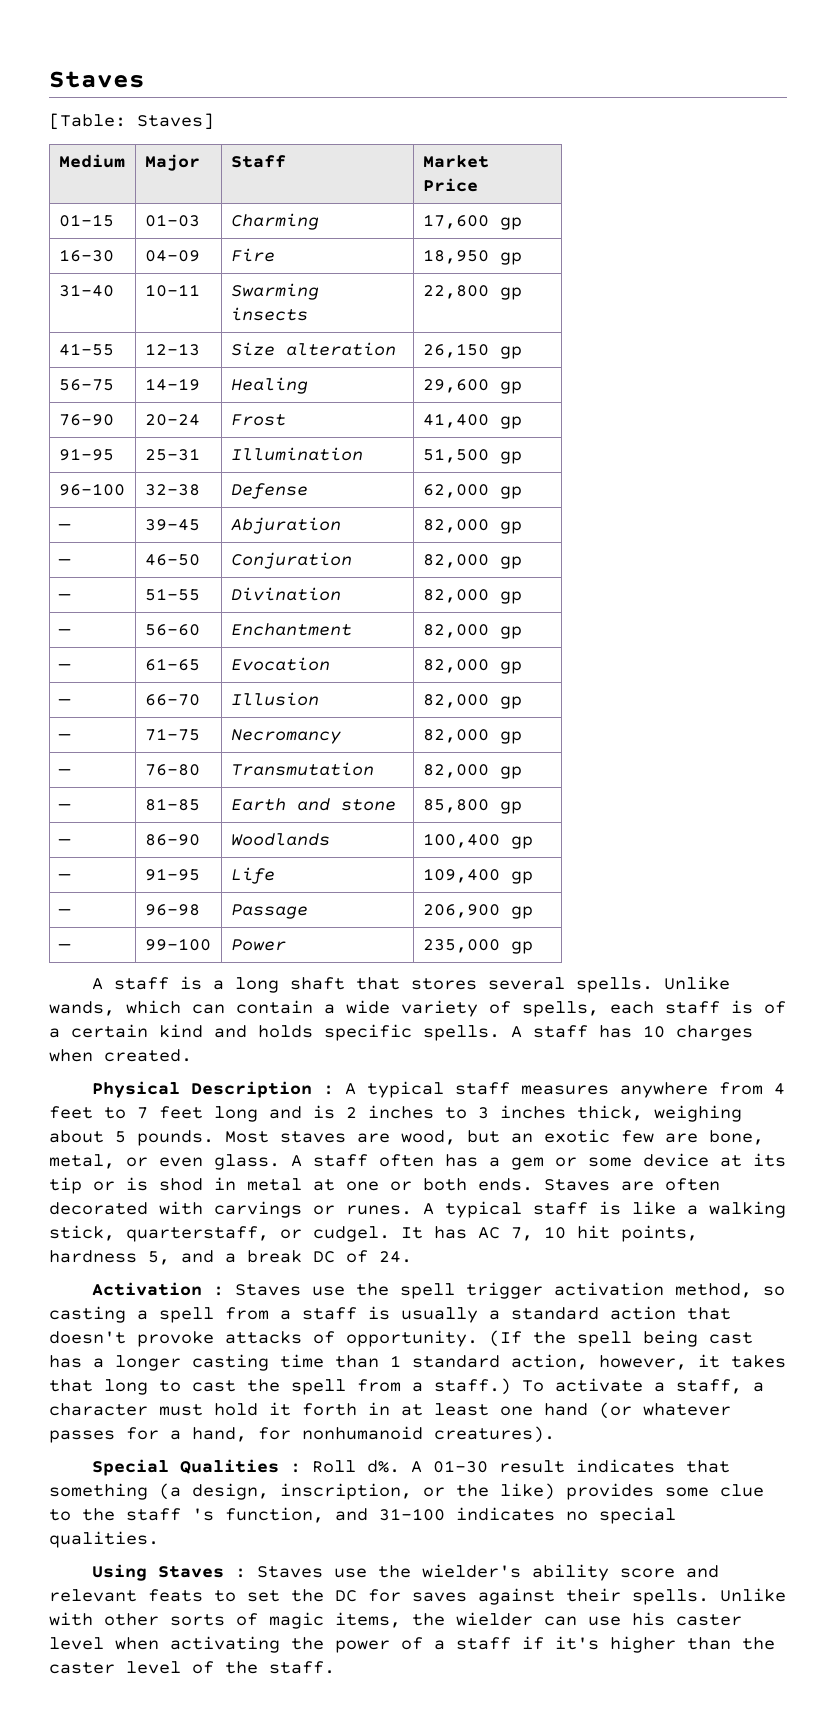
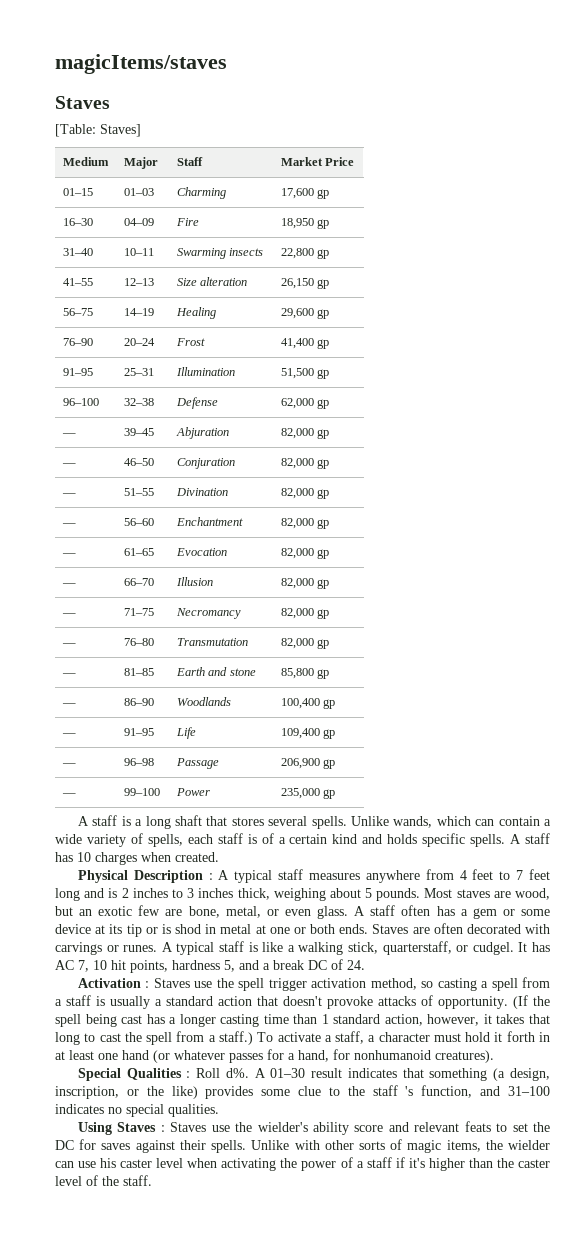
+ magicItems/staves

